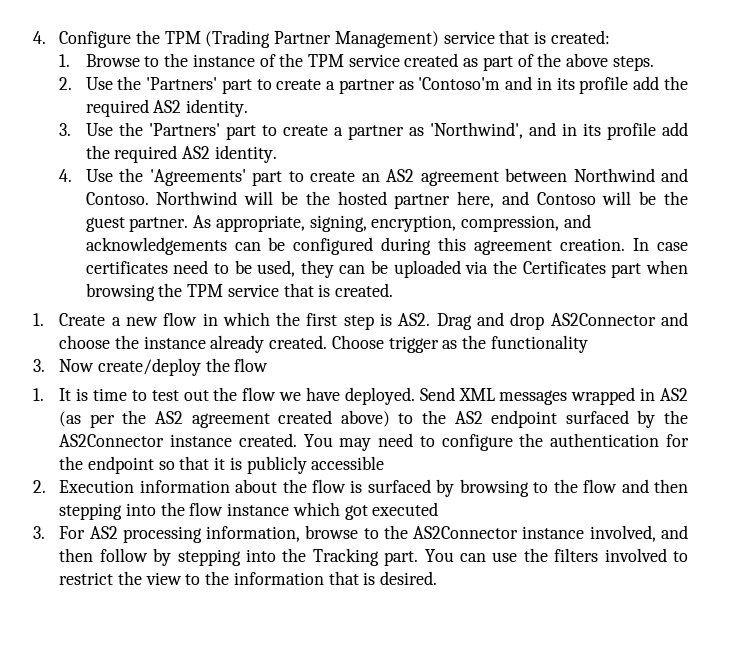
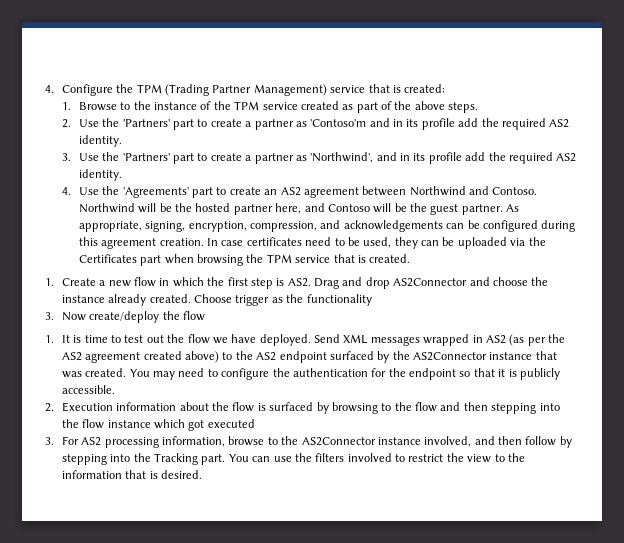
- Send XML messages wrapped in AS2 (as per the AS2 agreement created above) to the AS2 endpoint surfaced by the AS2Connector instance created.
+ Send XML messages wrapped in AS2 (as per the AS2 agreement created above) to the AS2 endpoint surfaced by the AS2Connector instance that was created.
- You may need to configure the authentication for the endpoint so that it is publicly accessible
+ You may need to configure the authentication for the endpoint so that it is publicly accessible.

